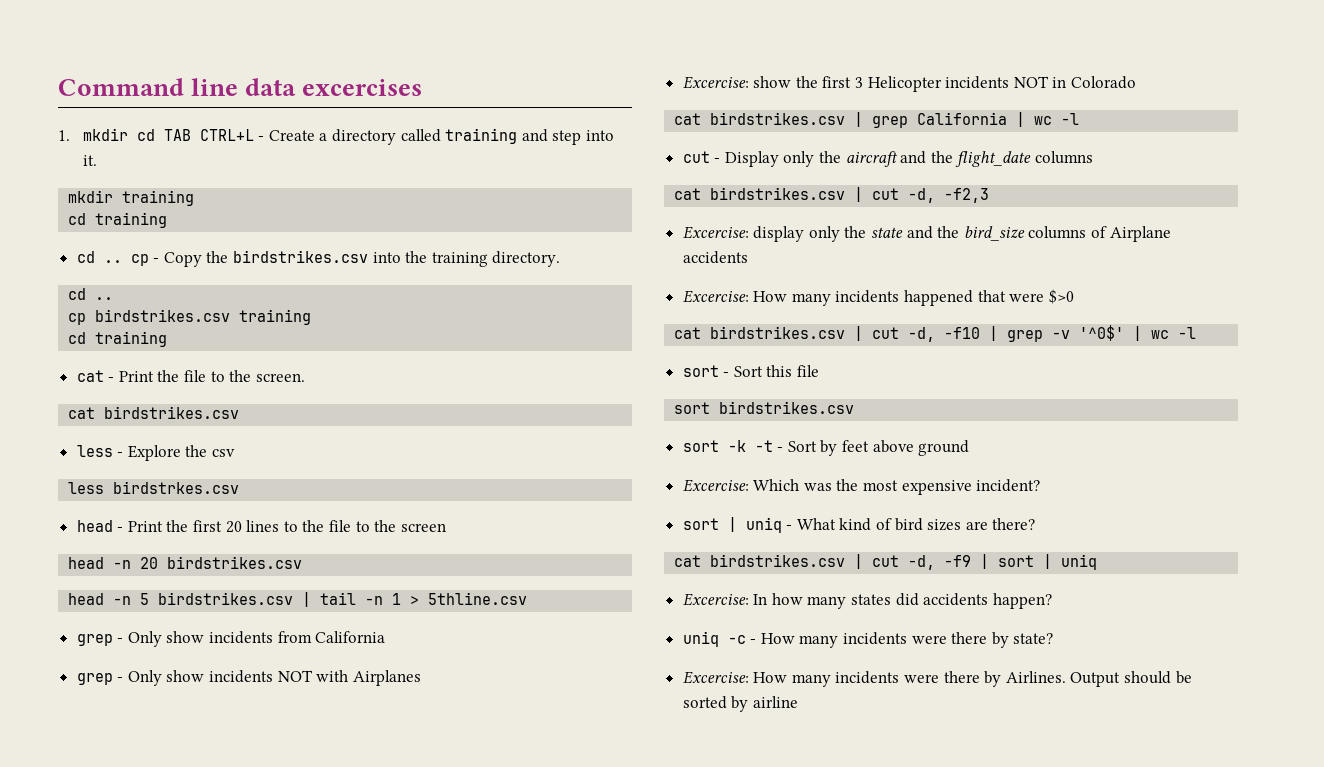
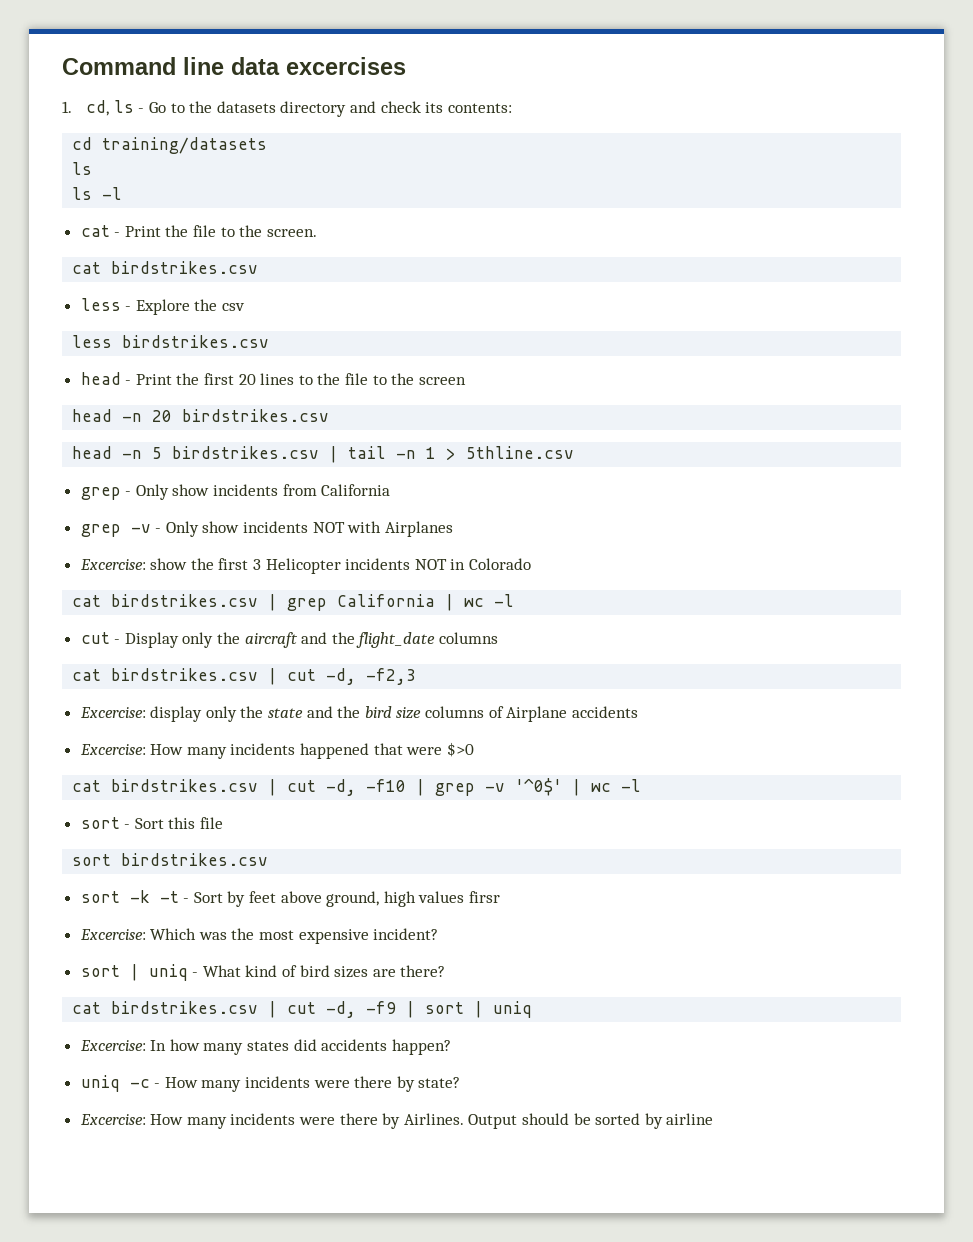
- 1. mkdir cd TAB CTRL+L - Create a directory called training and step into it.
- mkdir training
- cd training
- cd .. cp - Copy the birdstrikes.csv into the training directory.
- cd ..
- cp birdstrikes.csv training
- cd training
+ 1. cd, ls - Go to the datasets directory and check its contents:
+ cd training/datasets
+ ls
+ ls -l
- less birdstrkes.csv
+ less birdstrikes.csv
- grep - Only show incidents NOT with Airplanes
+ grep -v - Only show incidents NOT with Airplanes
- Excercise: display only the state and the bird_size columns of Airplane accidents
+ Excercise: display only the state and the bird size columns of Airplane accidents
- sort -k -t - Sort by feet above ground
+ sort -k -t - Sort by feet above ground, high values firsr

